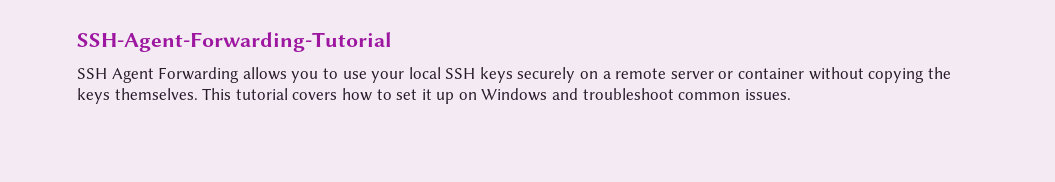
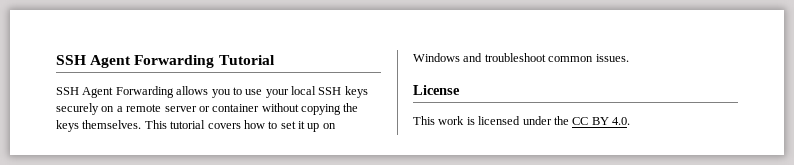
- SSH-Agent-Forwarding-Tutorial
+ SSH Agent Forwarding Tutorial
+ License
+ This work is licensed under the CC BY 4.0.

